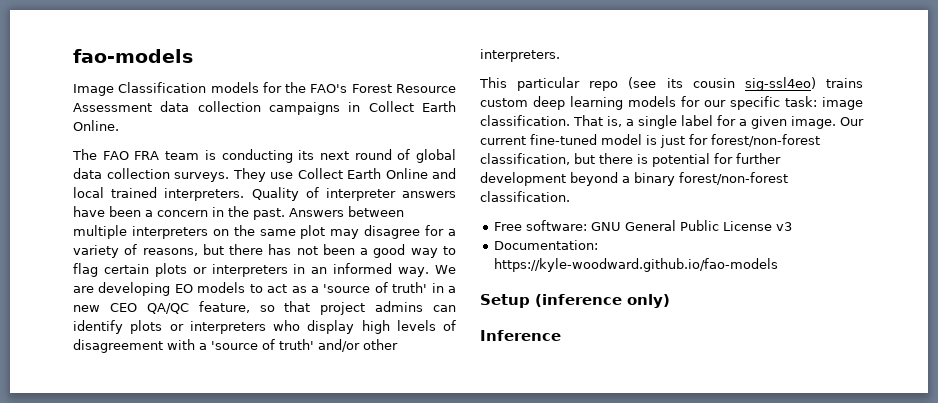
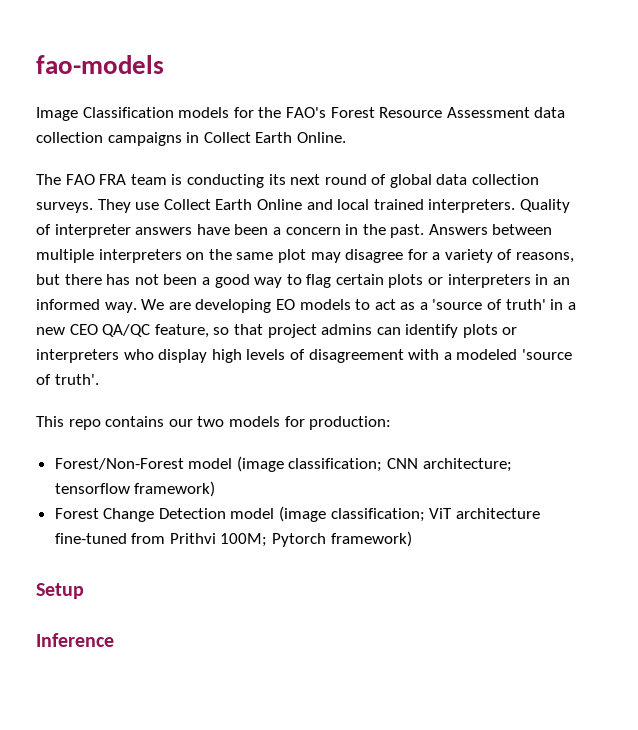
- We are developing EO models to act as a 'source of truth' in a new CEO QA/QC feature, so that project admins can identify plots or interpreters who display high levels of disagreement with a 'source of truth' and/or other interpreters.
- This particular repo (see its cousin sig-ssl4eo) trains custom deep learning models for our specific task: image classification. That is, a single label for a given image. Our current fine-tuned model is just for forest/non-forest classification, but there is potential for further development beyond a binary forest/non-forest classification.
- Free software: GNU General Public License v3
- Documentation: https://kyle-woodward.github.io/fao-models
+ We are developing EO models to act as a 'source of truth' in a new CEO QA/QC feature, so that project admins can identify plots or interpreters who display high levels of disagreement with a modeled 'source of truth'.
+ This repo contains our two models for production:
+ Forest/Non-Forest model (image classification; CNN architecture; tensorflow framework)
+ Forest Change Detection model (image classification; ViT architecture fine-tuned from Prithvi 100M; Pytorch framework)
- Setup (inference only)
+ Setup

